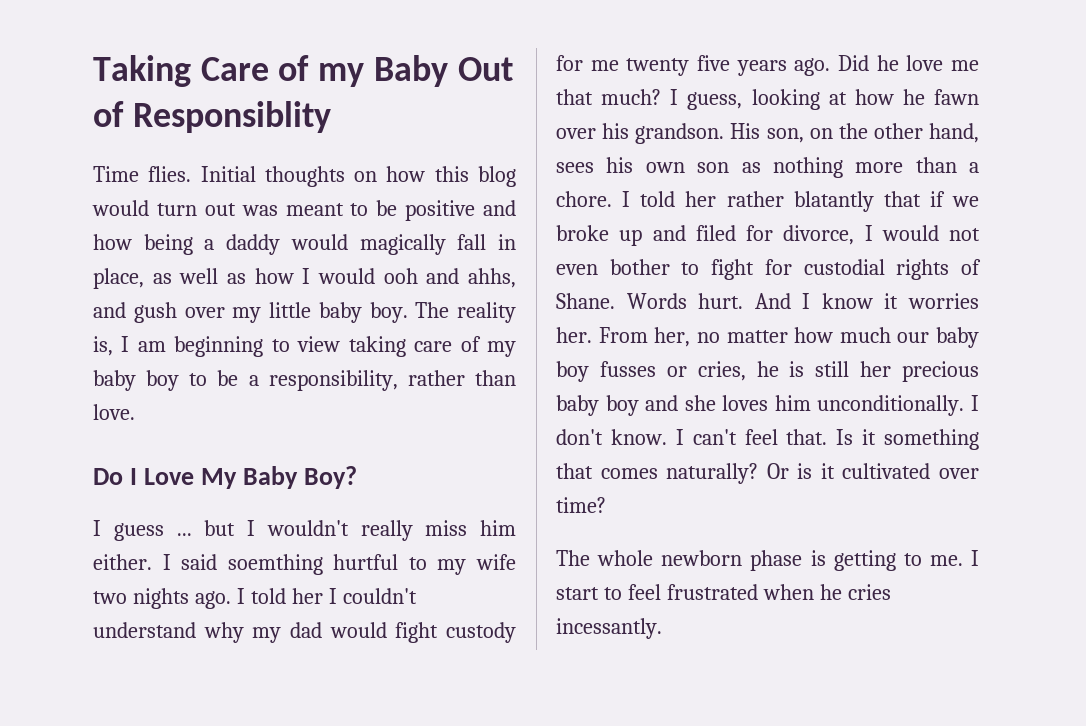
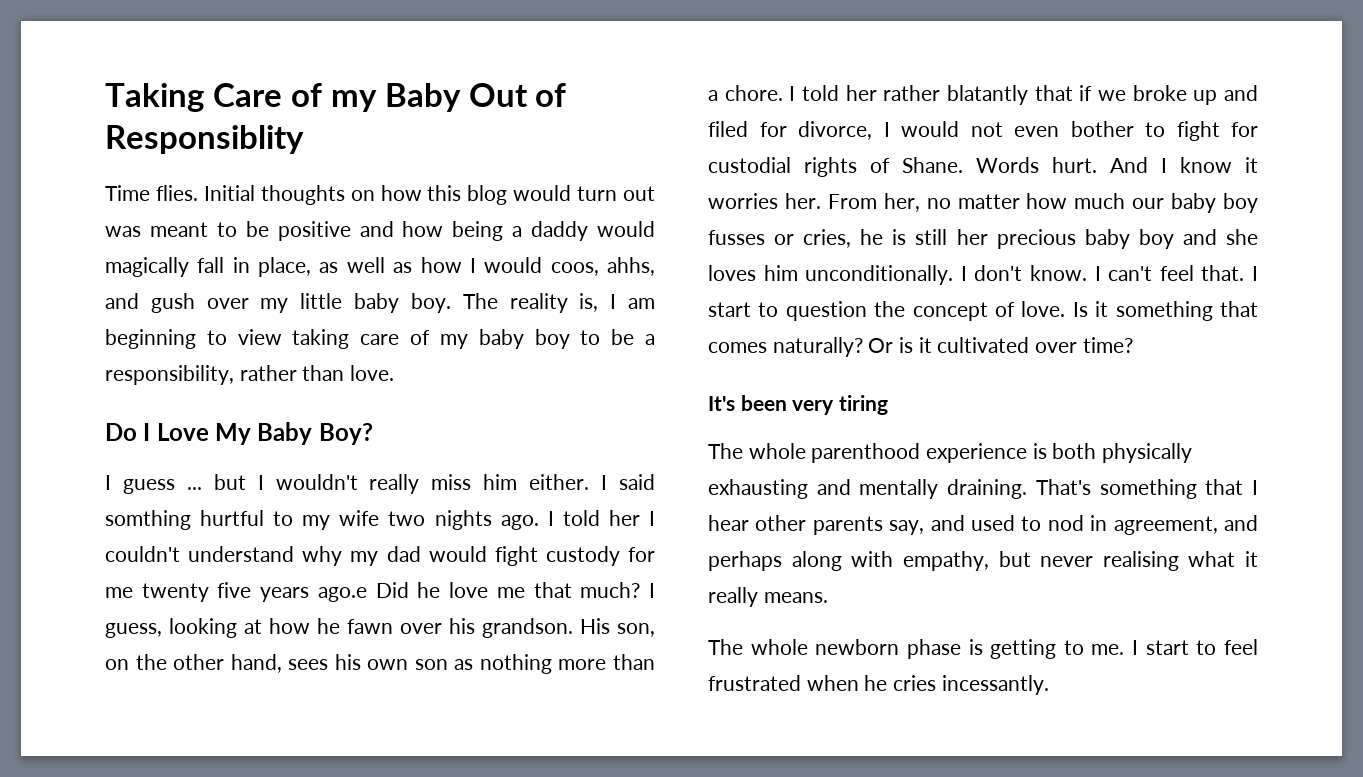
- Initial thoughts on how this blog would turn out was meant to be positive and how being a daddy would magically fall in place, as well as how I would ooh and ahhs, and gush over my little baby boy.
+ Initial thoughts on how this blog would turn out was meant to be positive and how being a daddy would magically fall in place, as well as how I would coos, ahhs, and gush over my little baby boy.
- I said soemthing hurtful to my wife two nights ago.
+ I said somthing hurtful to my wife two nights ago.
- I told her I couldn't understand why my dad would fight custody for me twenty five years ago. Did he love me that much?
+ I told her I couldn't understand why my dad would fight custody for me twenty five years ago.e Did he love me that much?
+ I start to question the concept of love.
+ It's been very tiring
+ The whole parenthood experience is both physically exhausting and mentally draining. That's something that I hear other parents say, and used to nod in agreement, and perhaps along with empathy, but never realising what it really means.

